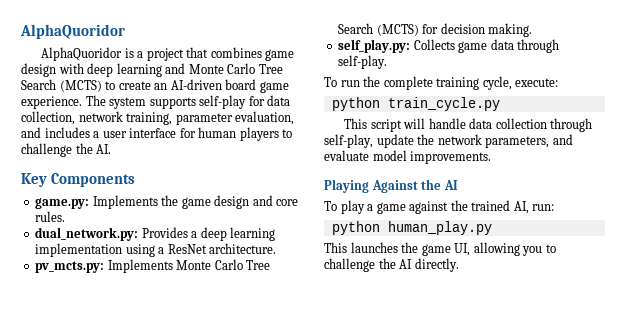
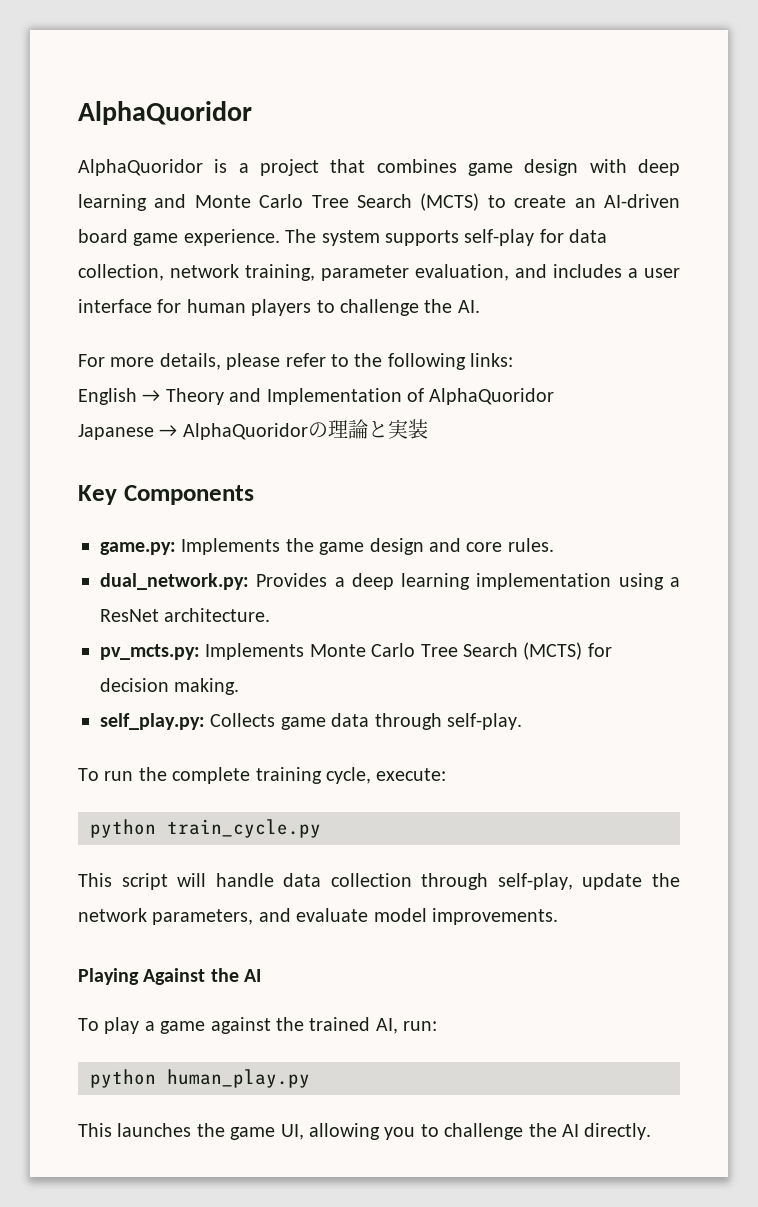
+ For more details, please refer to the following links:
+ English → Theory and Implementation of AlphaQuoridor
+ Japanese → AlphaQuoridorの理論と実装

